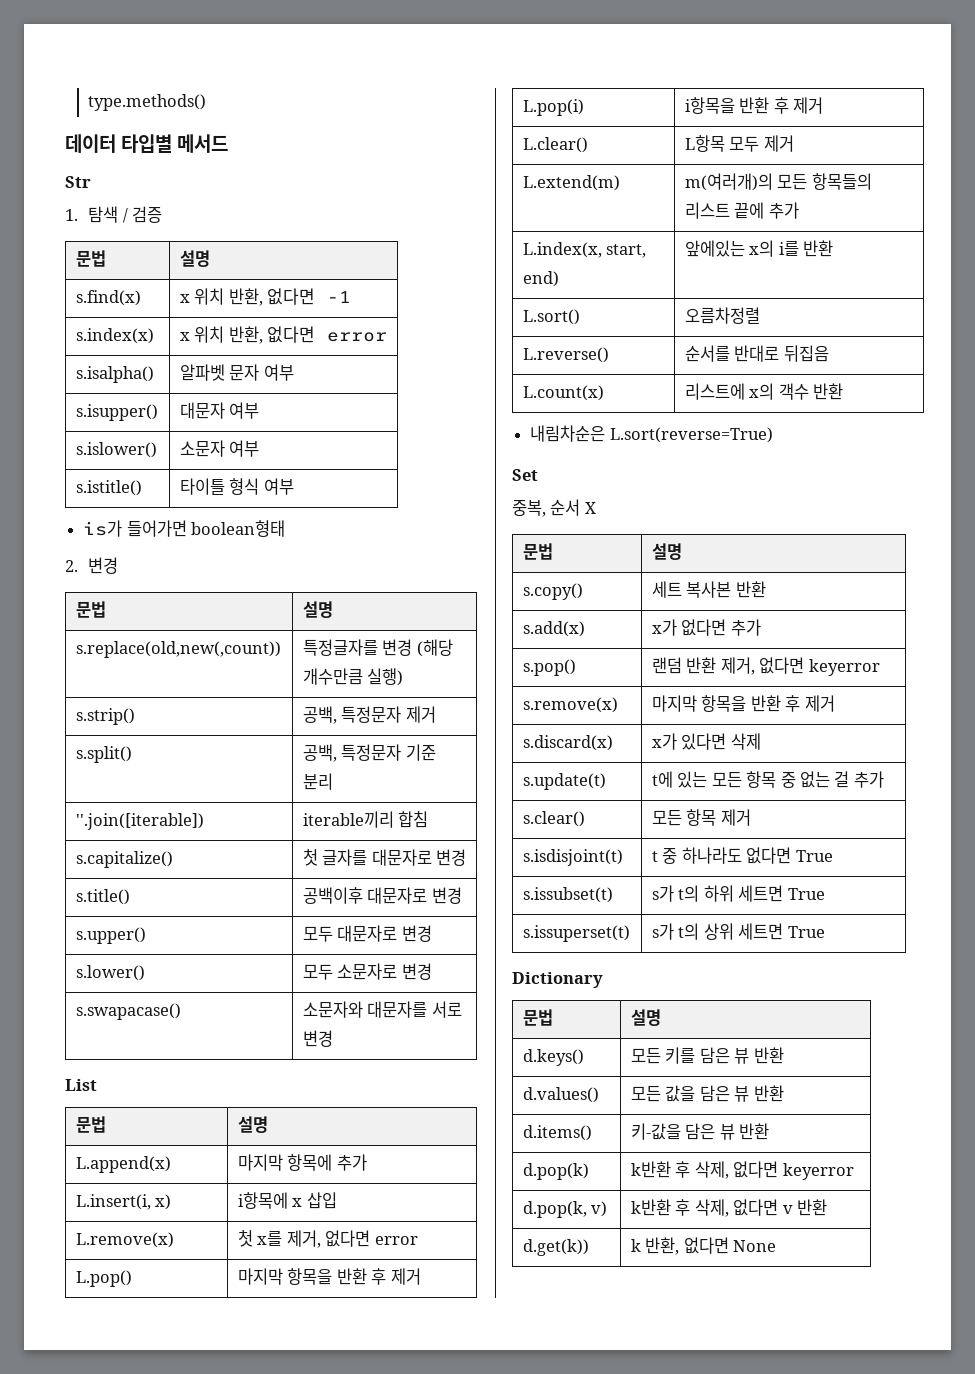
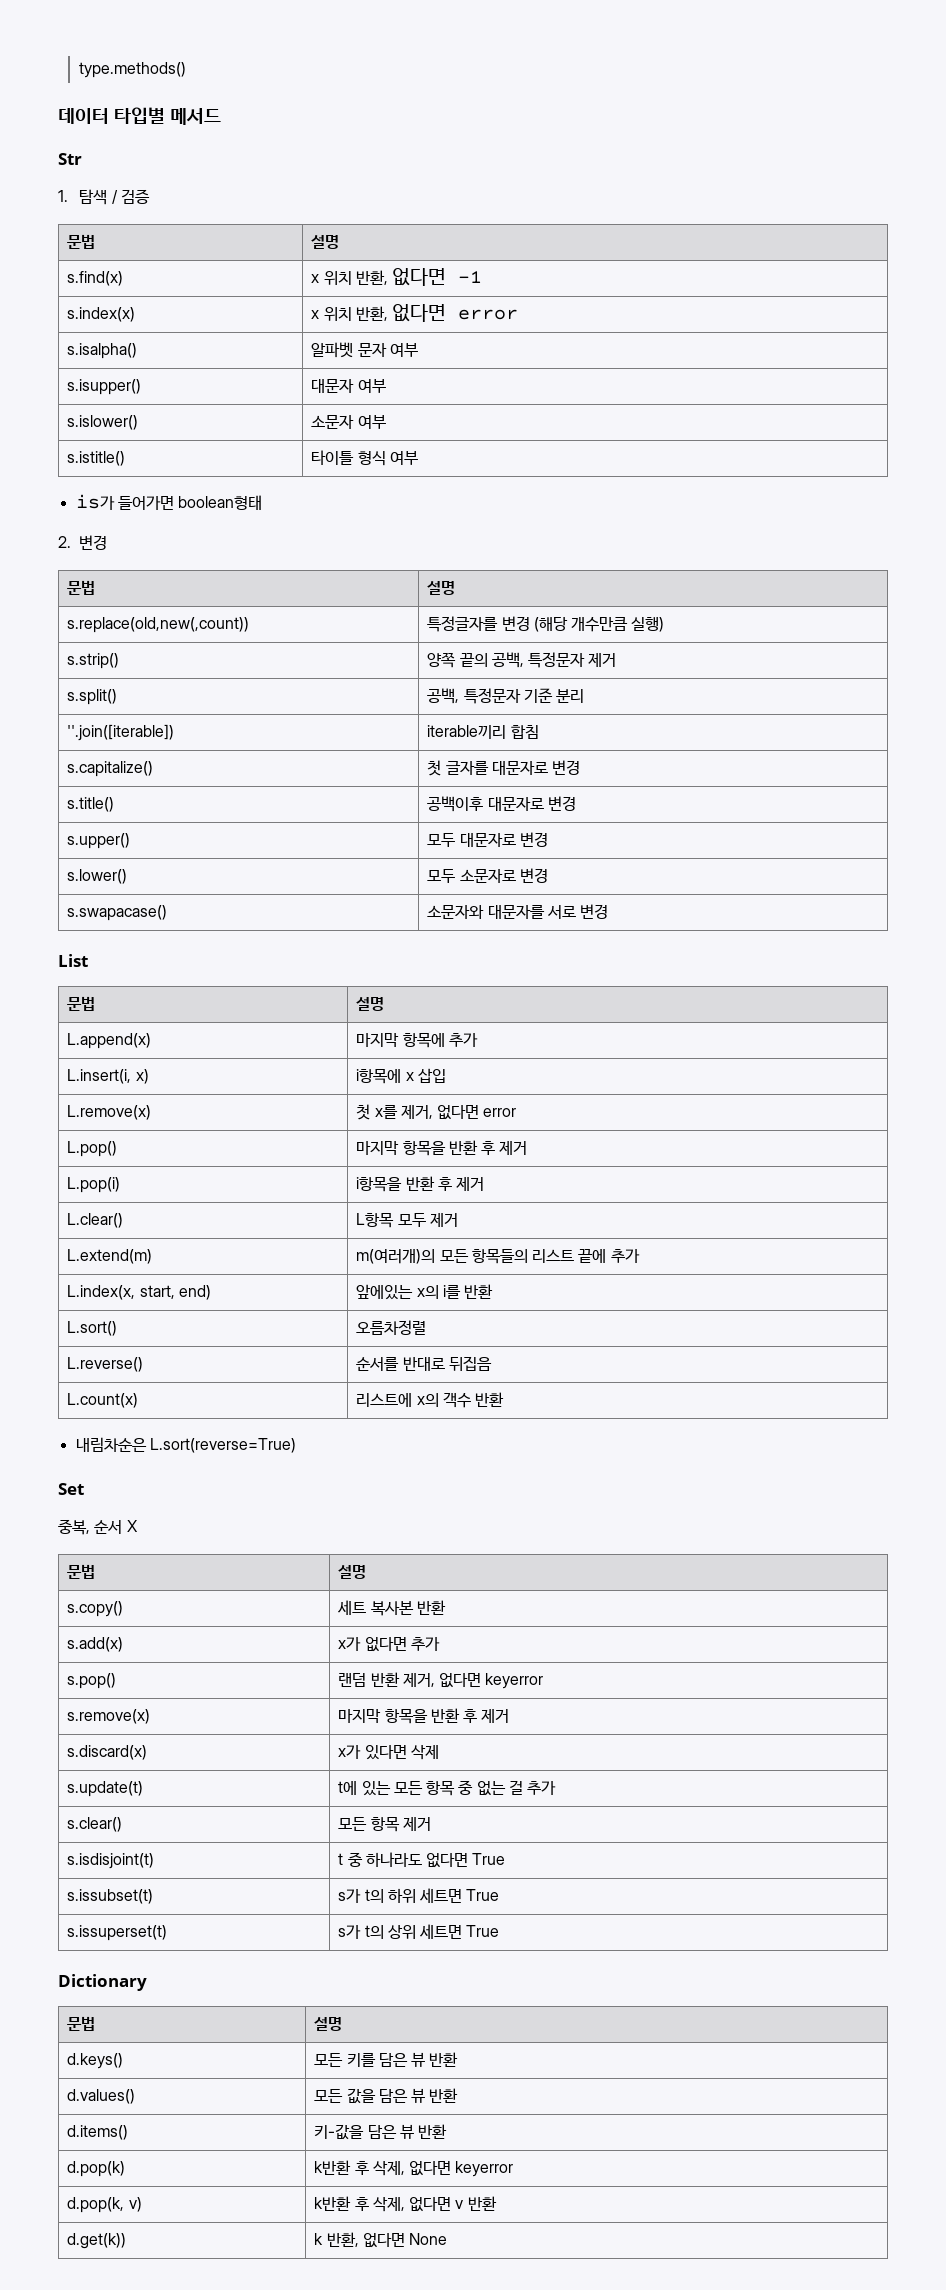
- s.strip() | 공백, 특정문자 제거
+ s.strip() | 양쪽 끝의 공백, 특정문자 제거

